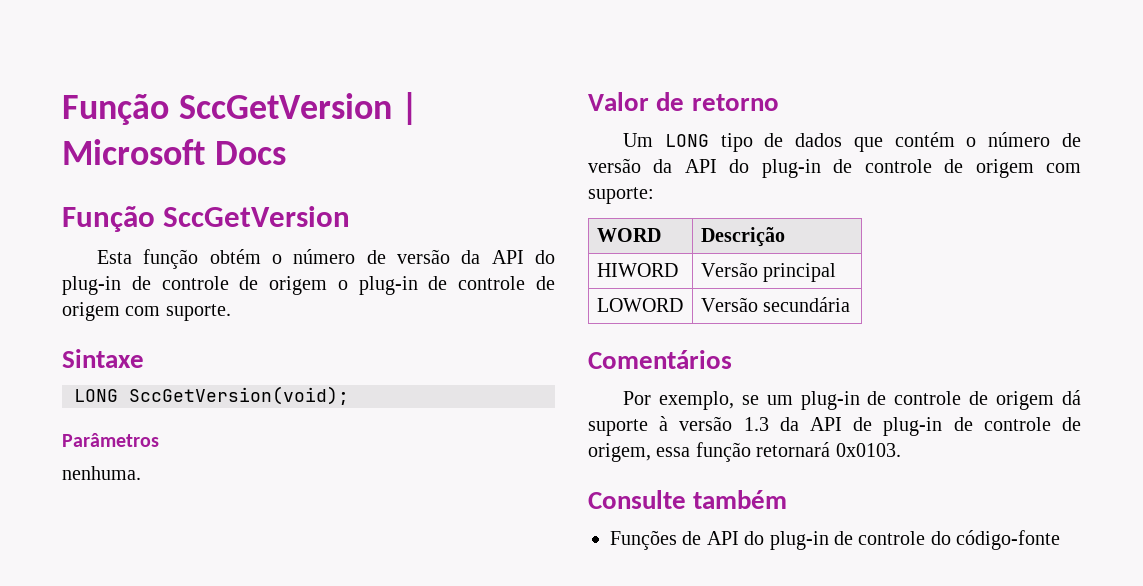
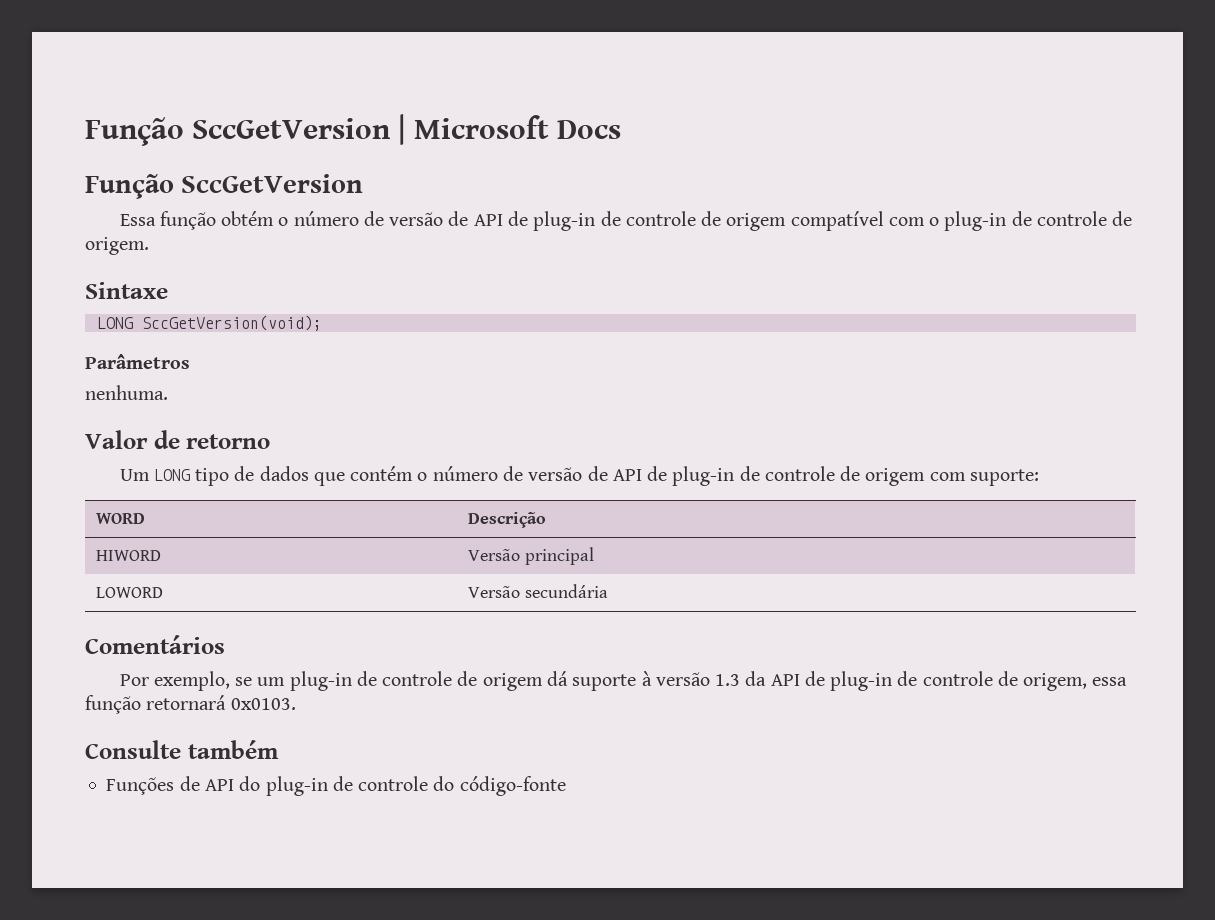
- Esta função obtém o número de versão da API do plug-in de controle de origem o plug-in de controle de origem com suporte.
+ Essa função obtém o número de versão de API de plug-in de controle de origem compatível com o plug-in de controle de origem.
- Um LONG tipo de dados que contém o número de versão da API do plug-in de controle de origem com suporte:
+ Um LONG tipo de dados que contém o número de versão de API de plug-in de controle de origem com suporte:

